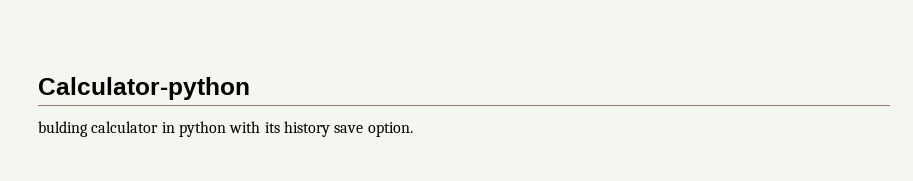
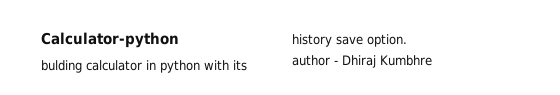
+ author - Dhiraj Kumbhre

